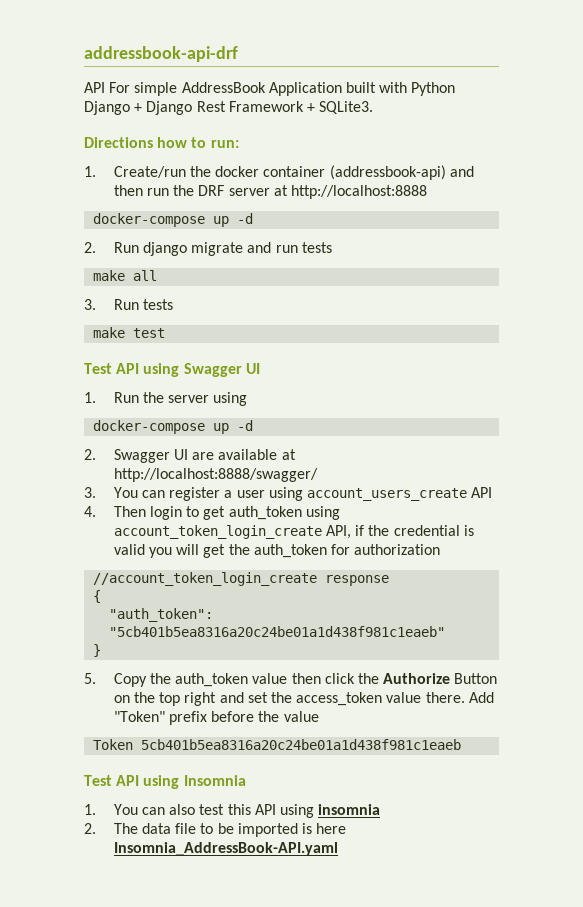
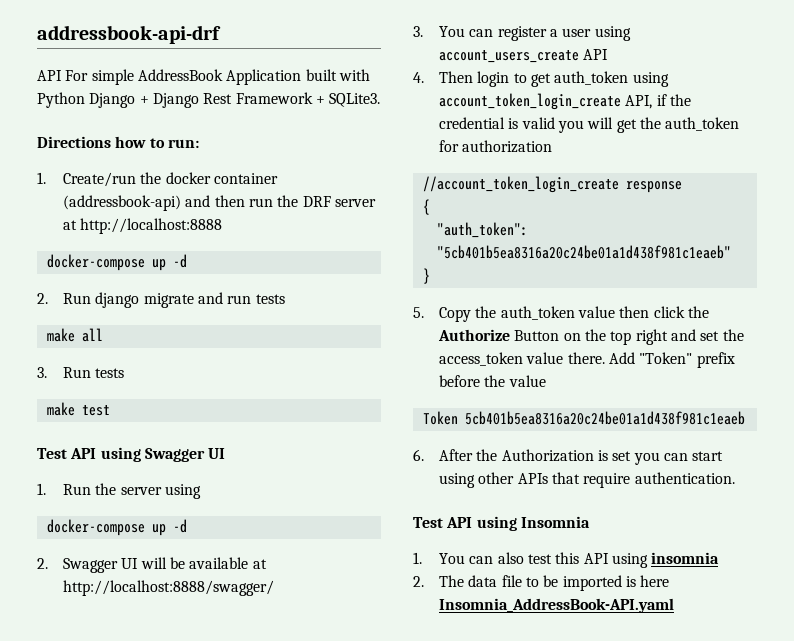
- 2. Swagger UI are available at http://localhost:8888/swagger/
+ 2. Swagger UI will be available at http://localhost:8888/swagger/
+ 6. After the Authorization is set you can start using other APIs that require authentication.

